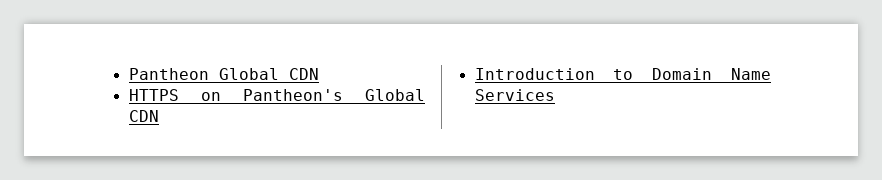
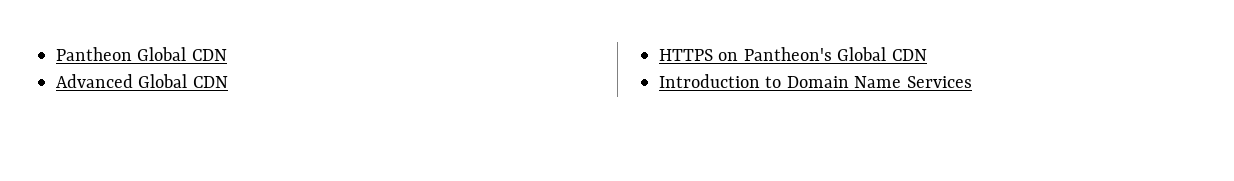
+ Advanced Global CDN

